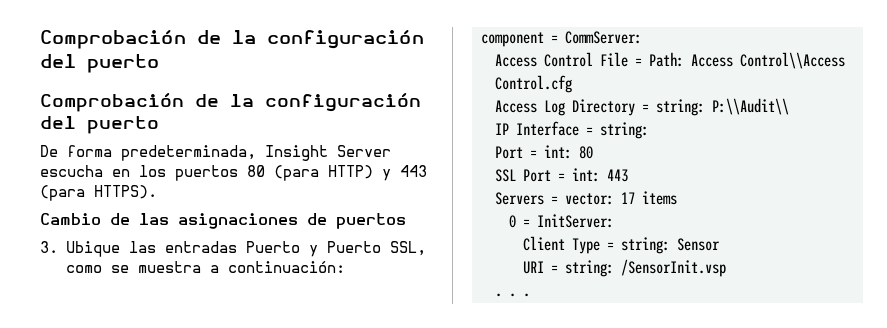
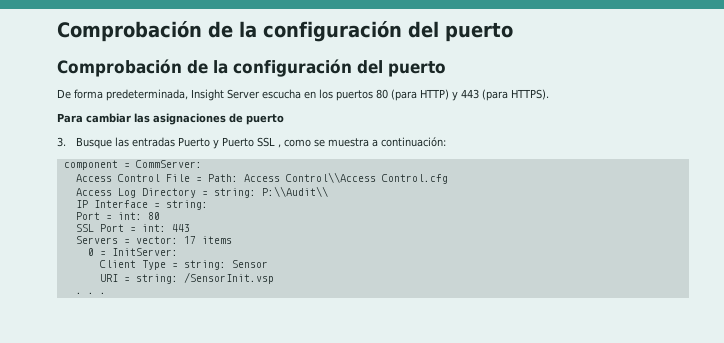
- Cambio de las asignaciones de puertos
+ Para cambiar las asignaciones de puerto
- 3. Ubique las entradas Puerto y Puerto SSL, como se muestra a continuación:
+ 3. Busque las entradas Puerto y Puerto SSL , como se muestra a continuación:

